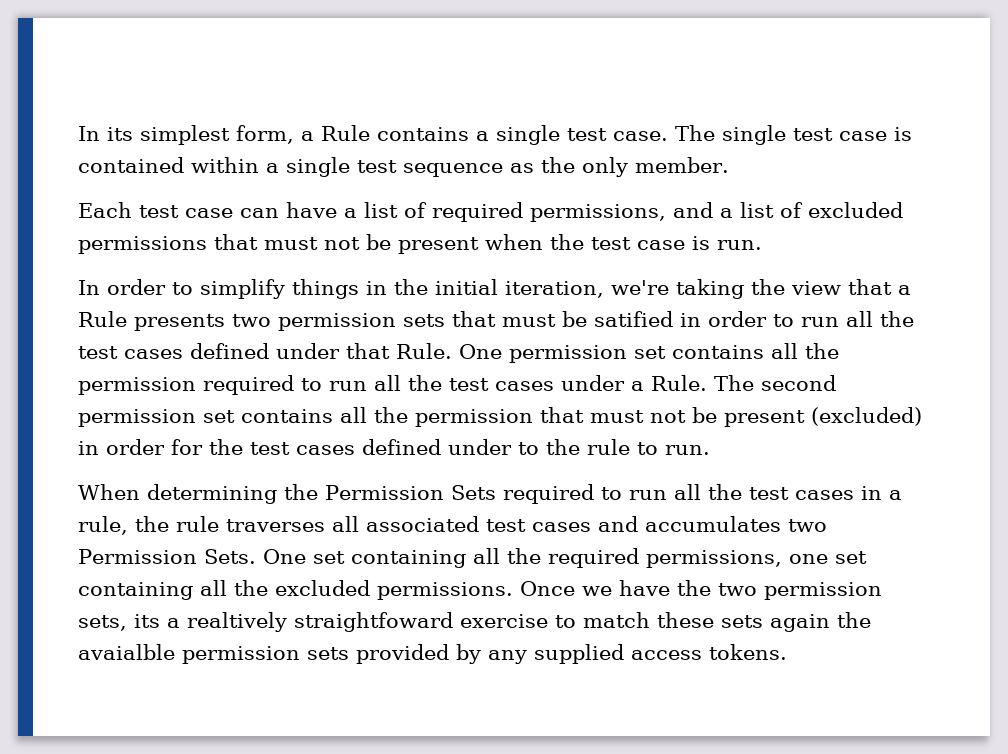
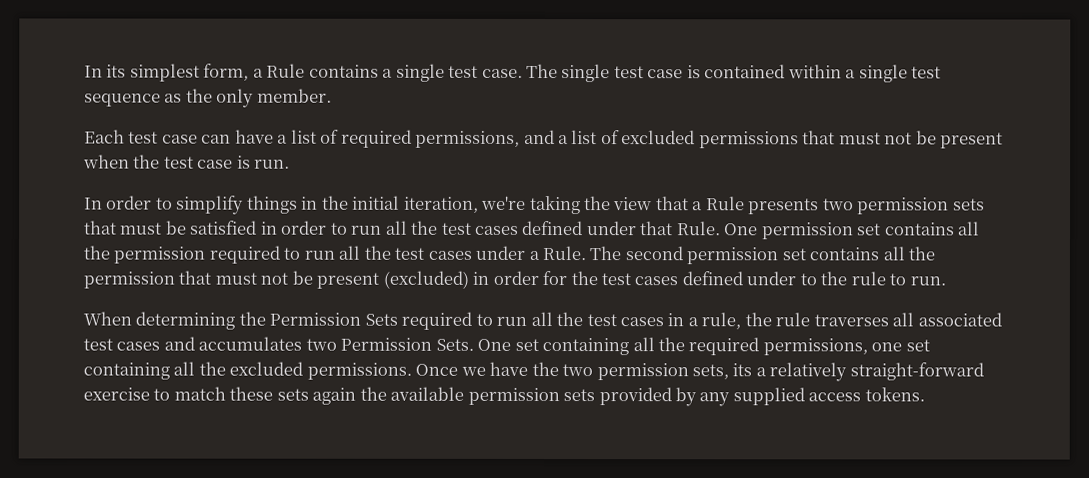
- In order to simplify things in the initial iteration, we're taking the view that a Rule presents two permission sets that must be satified in order to run all the test cases defined under that Rule.
+ In order to simplify things in the initial iteration, we're taking the view that a Rule presents two permission sets that must be satisfied in order to run all the test cases defined under that Rule.
- Once we have the two permission sets, its a realtively straightfoward exercise to match these sets again the avaialble permission sets provided by any supplied access tokens.
+ Once we have the two permission sets, its a relatively straight-forward exercise to match these sets again the available permission sets provided by any supplied access tokens.

